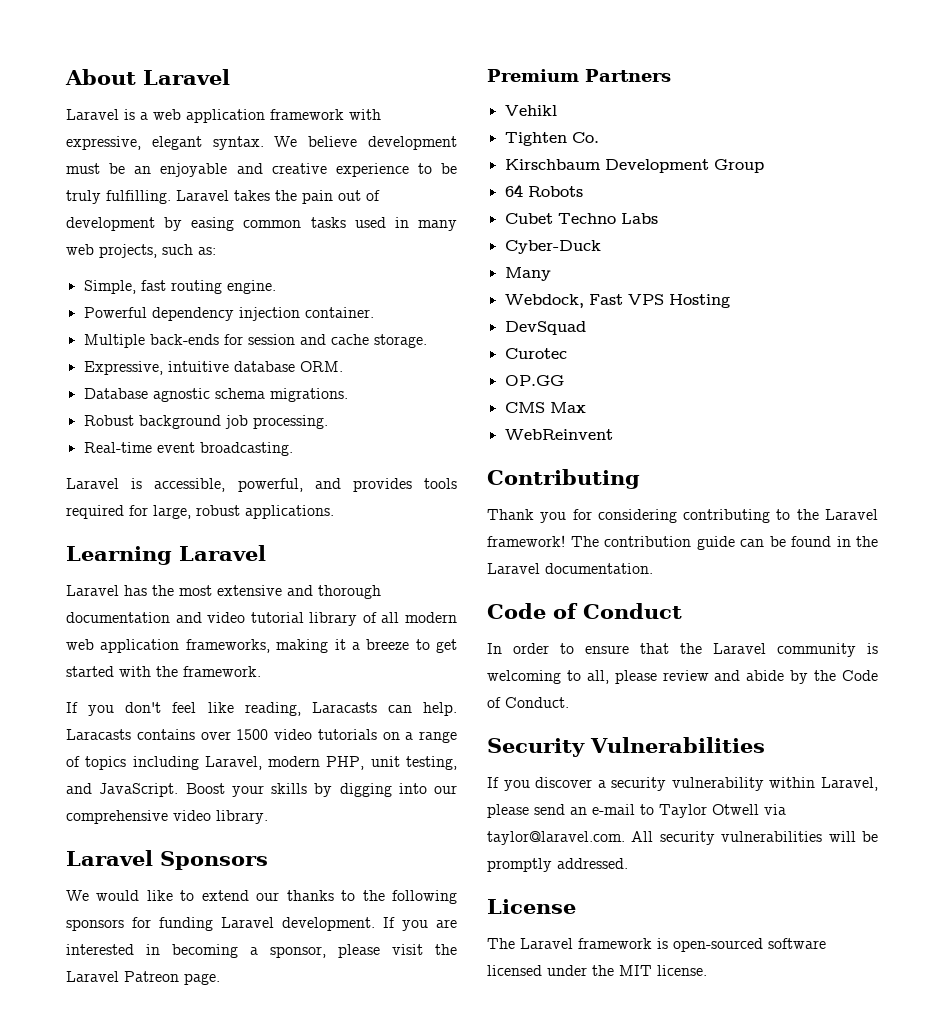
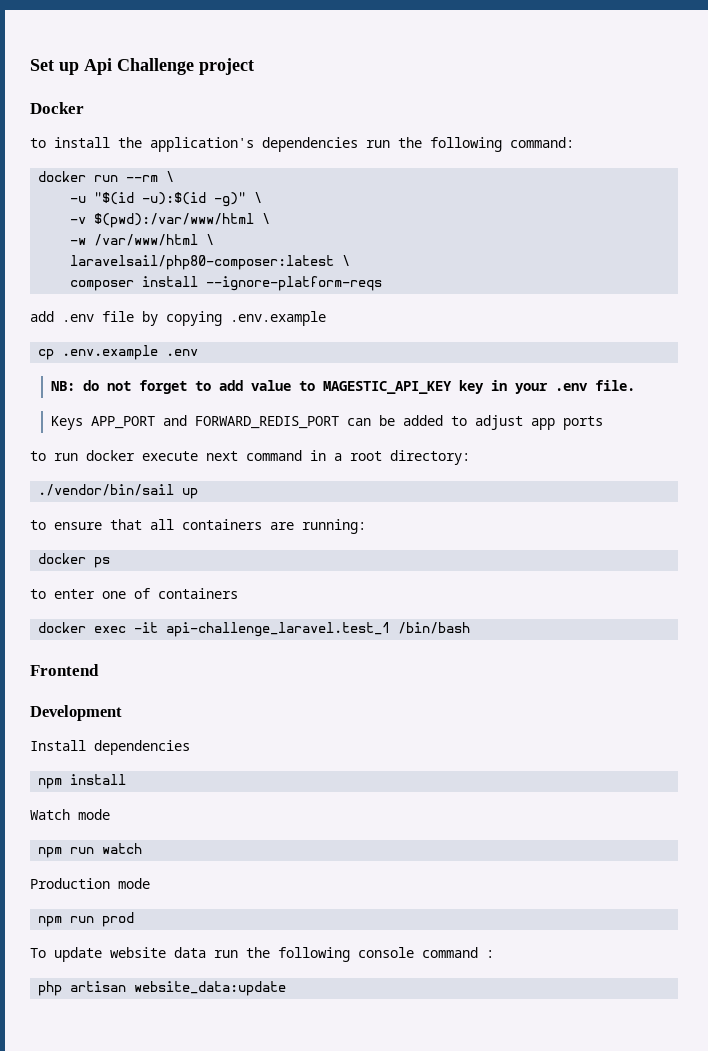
- About Laravel
- Laravel is a web application framework with expressive, elegant syntax. We believe development must be an enjoyable and creative experience to be truly fulfilling. Laravel takes the pain out of development by easing common tasks used in many web projects, such as:
- Simple, fast routing engine.
- Powerful dependency injection container.
- Multiple back-ends for session and cache storage.
- Expressive, intuitive database ORM.
- Database agnostic schema migrations.
- Robust background job processing.
- Real-time event broadcasting.
- Laravel is accessible, powerful, and provides tools required for large, robust applications.
- Learning Laravel
- Laravel has the most extensive and thorough documentation and video tutorial library of all modern web application frameworks, making it a breeze to get started with the framework.
- If you don't feel like reading, Laracasts can help. Laracasts contains over 1500 video tutorials on a range of topics including Laravel, modern PHP, unit testing, and JavaScript. Boost your skills by digging into our comprehensive video library.
- Laravel Sponsors
- We would like to extend our thanks to the following sponsors for funding Laravel development. If you are interested in becoming a sponsor, please visit the Laravel Patreon page.
- Premium Partners
- Vehikl
- Tighten Co.
- Kirschbaum Development Group
- 64 Robots
- Cubet Techno Labs
- Cyber-Duck
- Many
- Webdock, Fast VPS Hosting
- DevSquad
- Curotec
- OP.GG
- CMS Max
- WebReinvent
- Contributing
- Thank you for considering contributing to the Laravel framework! The contribution guide can be found in the Laravel documentation.
- Code of Conduct
- In order to ensure that the Laravel community is welcoming to all, please review and abide by the Code of Conduct.
- Security Vulnerabilities
- If you discover a security vulnerability within Laravel, please send an e-mail to Taylor Otwell via taylor@laravel.com. All security vulnerabilities will be promptly addressed.
- License
- The Laravel framework is open-sourced software licensed under the MIT license.
+ Set up Api Challenge project
+ Docker
+ to install the application's dependencies run the following command:
+ docker run --rm \
+ -u "$(id -u):$(id -g)" \
+ -v $(pwd):/var/www/html \
+ -w /var/www/html \
+ laravelsail/php80-composer:latest \
+ composer install --ignore-platform-reqs
+ add .env file by copying .env.example
+ cp .env.example .env
+ NB: do not forget to add value to MAGESTIC_API_KEY key in your .env file.
+ Keys APP_PORT and FORWARD_REDIS_PORT can be added to adjust app ports
+ to run docker execute next command in a root directory:
+ ./vendor/bin/sail up
+ to ensure that all containers are running:
+ docker ps
+ to enter one of containers
+ docker exec -it api-challenge_laravel.test_1 /bin/bash
+ Frontend
+ Development
+ Install dependencies
+ npm install
+ Watch mode
+ npm run watch
+ Production mode
+ npm run prod
+ To update website data run the following console command :
+ php artisan website_data:update

